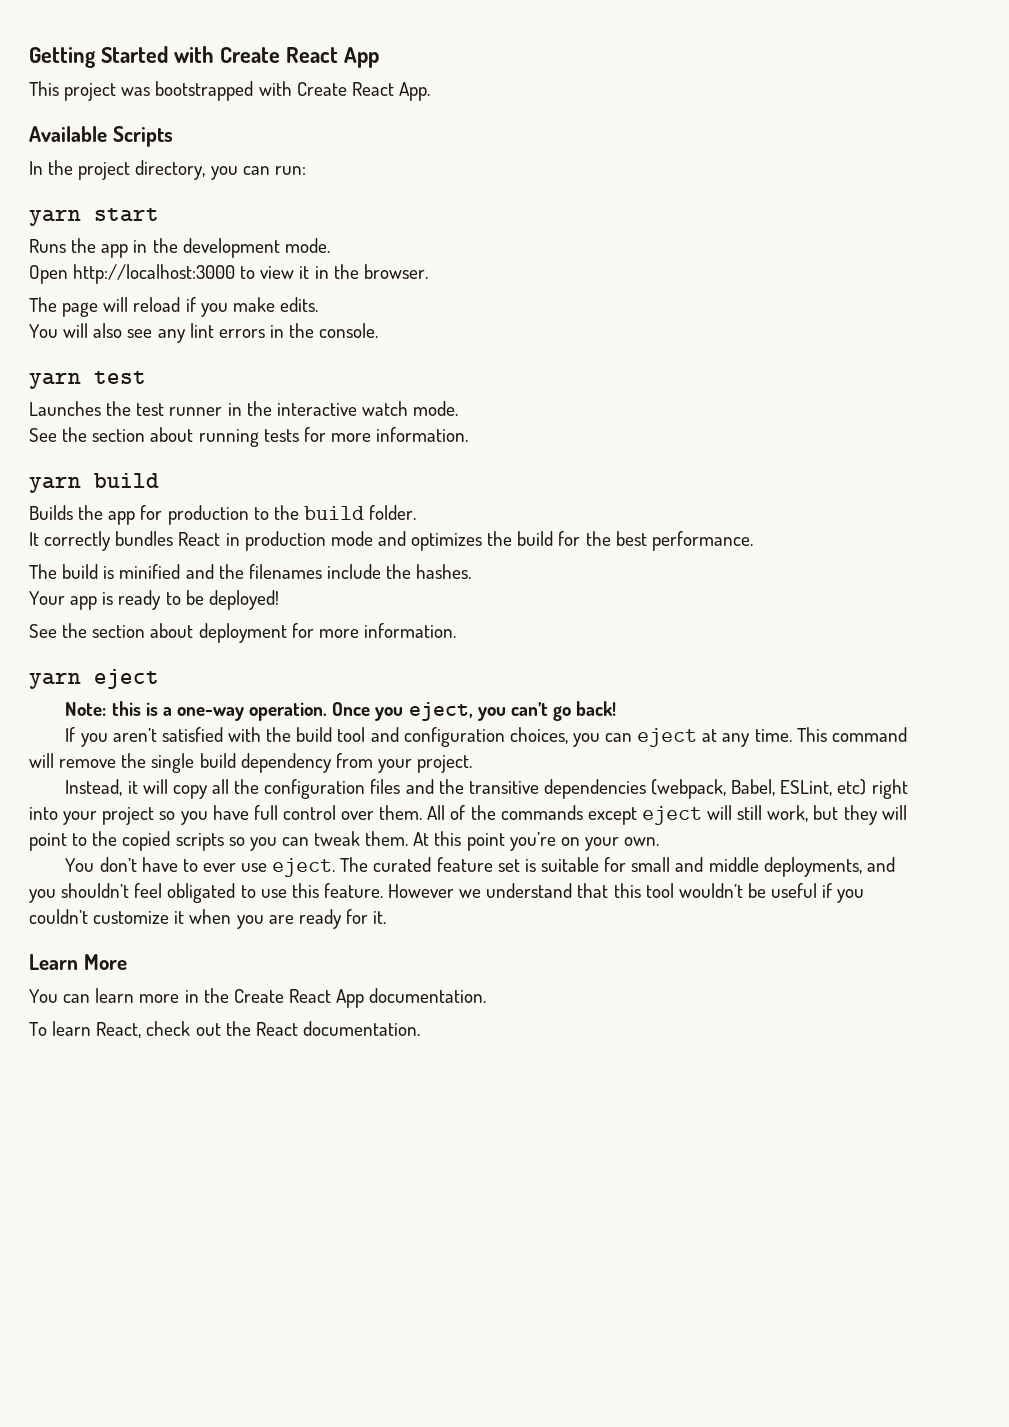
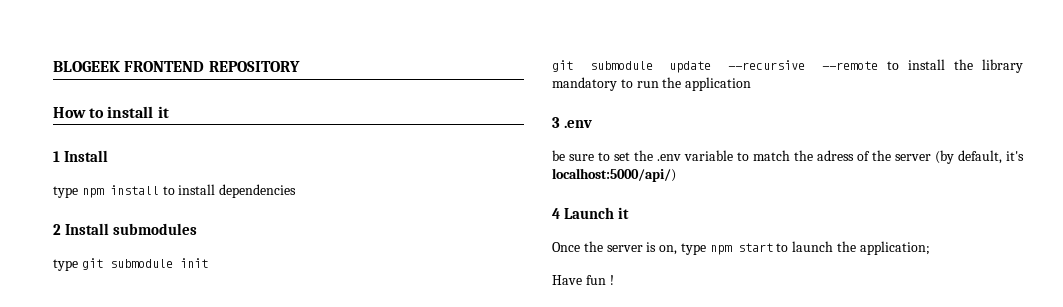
- Getting Started with Create React App
- This project was bootstrapped with Create React App.
- Available Scripts
- In the project directory, you can run:
- yarn start
- Runs the app in the development mode.
- Open http://localhost:3000 to view it in the browser.
- The page will reload if you make edits.
- You will also see any lint errors in the console.
- yarn test
- Launches the test runner in the interactive watch mode.
- See the section about running tests for more information.
- yarn build
- Builds the app for production to the build folder.
- It correctly bundles React in production mode and optimizes the build for the best performance.
- The build is minified and the filenames include the hashes.
- Your app is ready to be deployed!
- See the section about deployment for more information.
- yarn eject
- Note: this is a one-way operation. Once you eject, you can’t go back!
- If you aren’t satisfied with the build tool and configuration choices, you can eject at any time. This command will remove the single build dependency from your project.
- Instead, it will copy all the configuration files and the transitive dependencies (webpack, Babel, ESLint, etc) right into your project so you have full control over them. All of the commands except eject will still work, but they will point to the copied scripts so you can tweak them. At this point you’re on your own.
- You don’t have to ever use eject. The curated feature set is suitable for small and middle deployments, and you shouldn’t feel obligated to use this feature. However we understand that this tool wouldn’t be useful if you couldn’t customize it when you are ready for it.
- Learn More
- You can learn more in the Create React App documentation.
- To learn React, check out the React documentation.
+ BLOGEEK FRONTEND REPOSITORY
+ How to install it
+ 1 Install
+ type npm install to install dependencies
+ 2 Install submodules
+ type git submodule init
+ git submodule update --recursive --remote to install the library mandatory to run the application
+ 3 .env
+ be sure to set the .env variable to match the adress of the server (by default, it's localhost:5000/api/)
+ 4 Launch it
+ Once the server is on, type npm start to launch the application;
+ Have fun !

